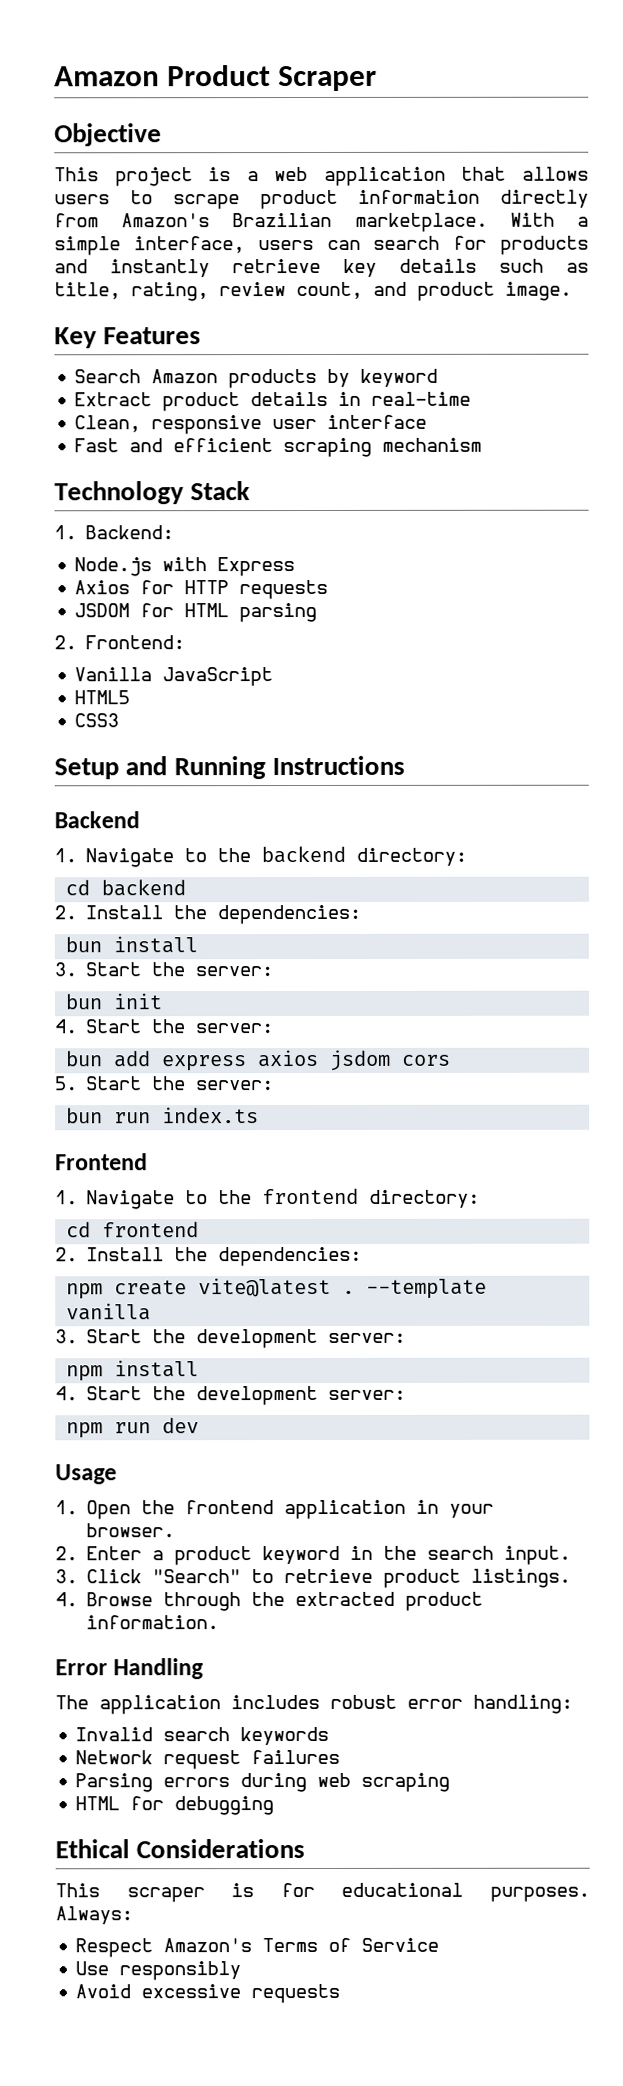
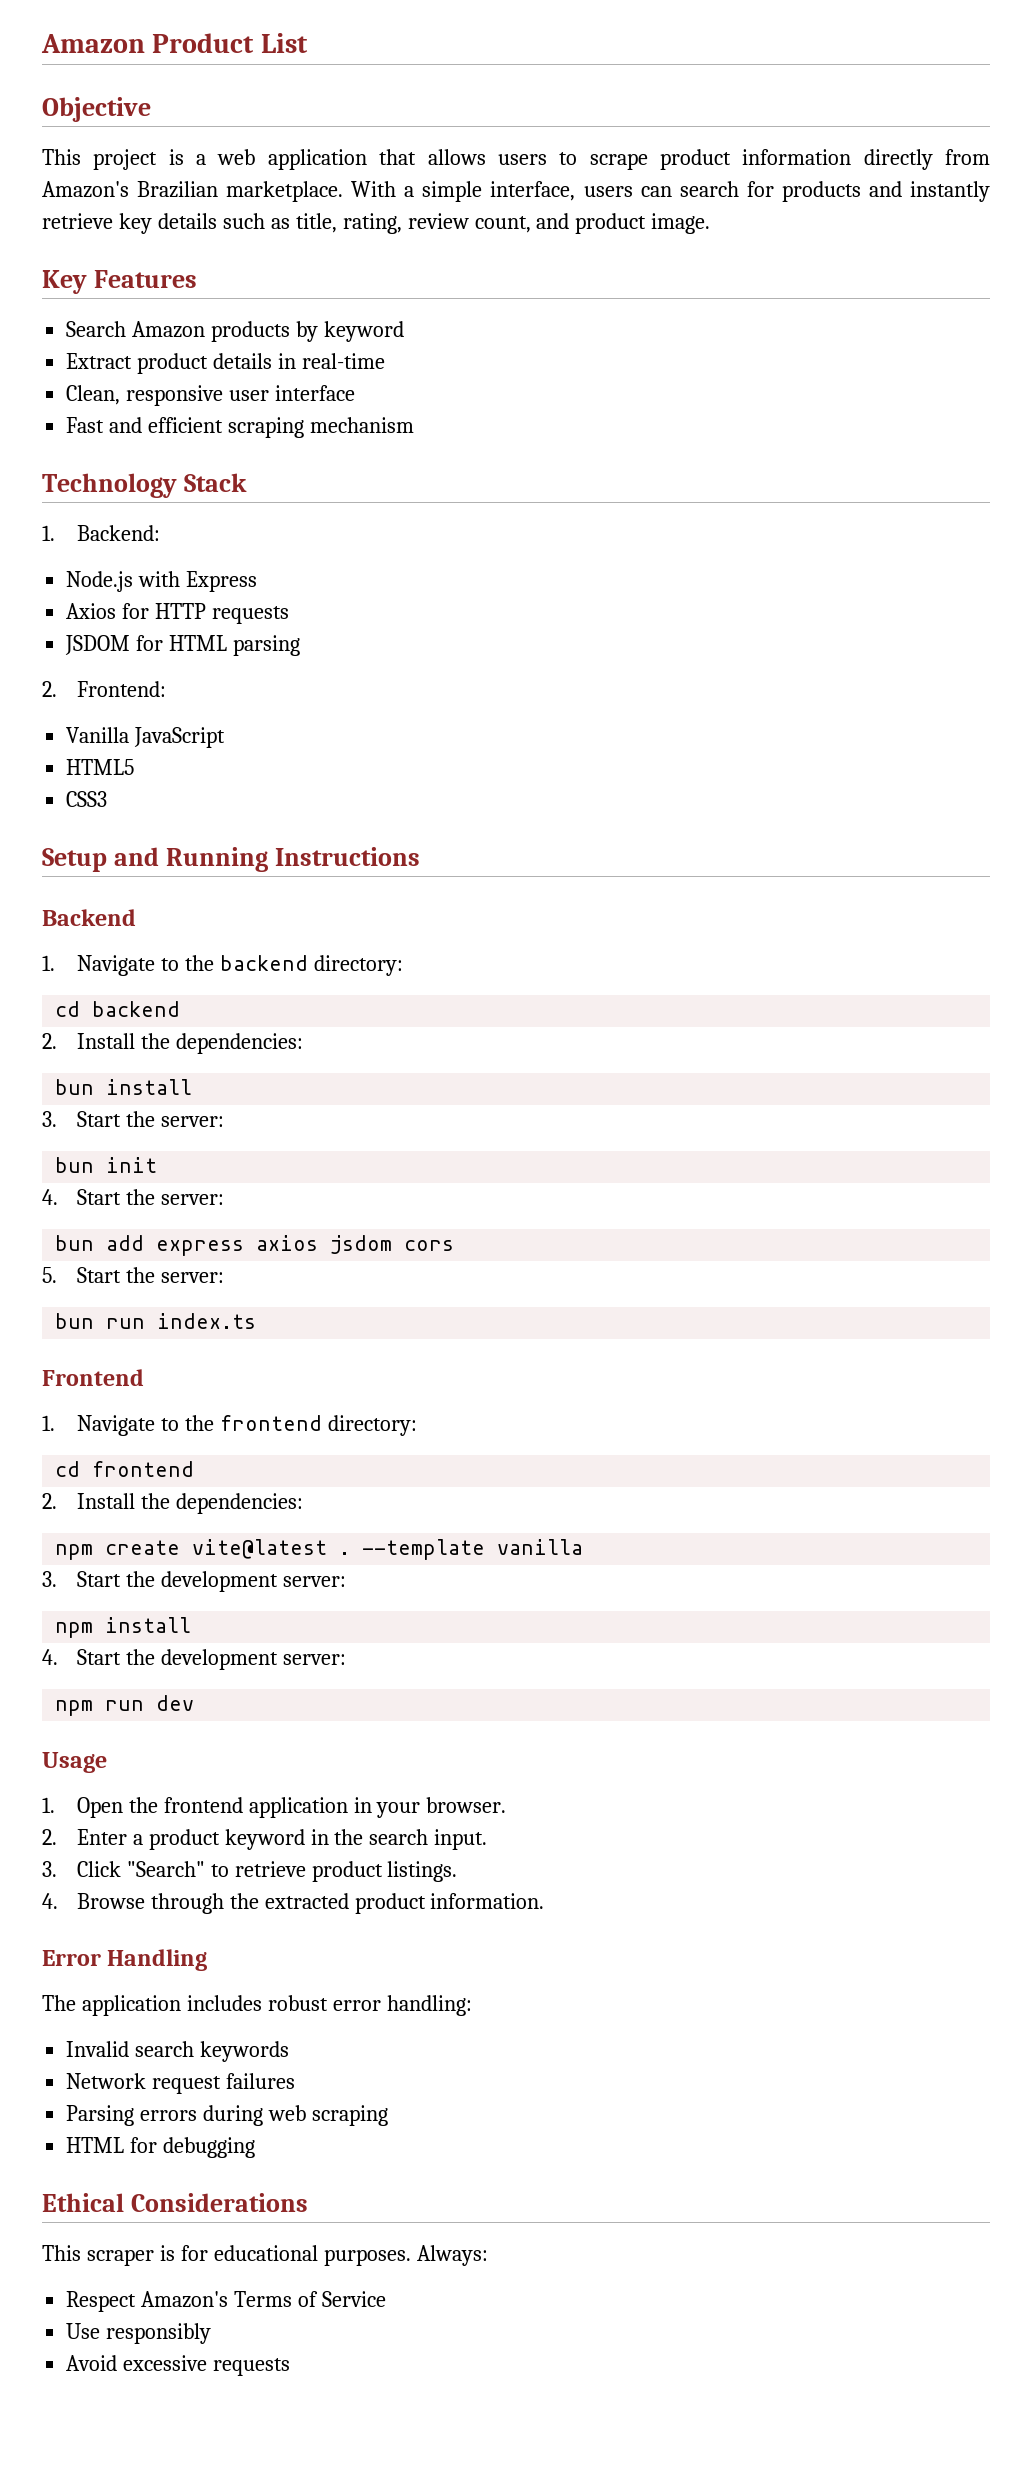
- Amazon Product Scraper
+ Amazon Product List

